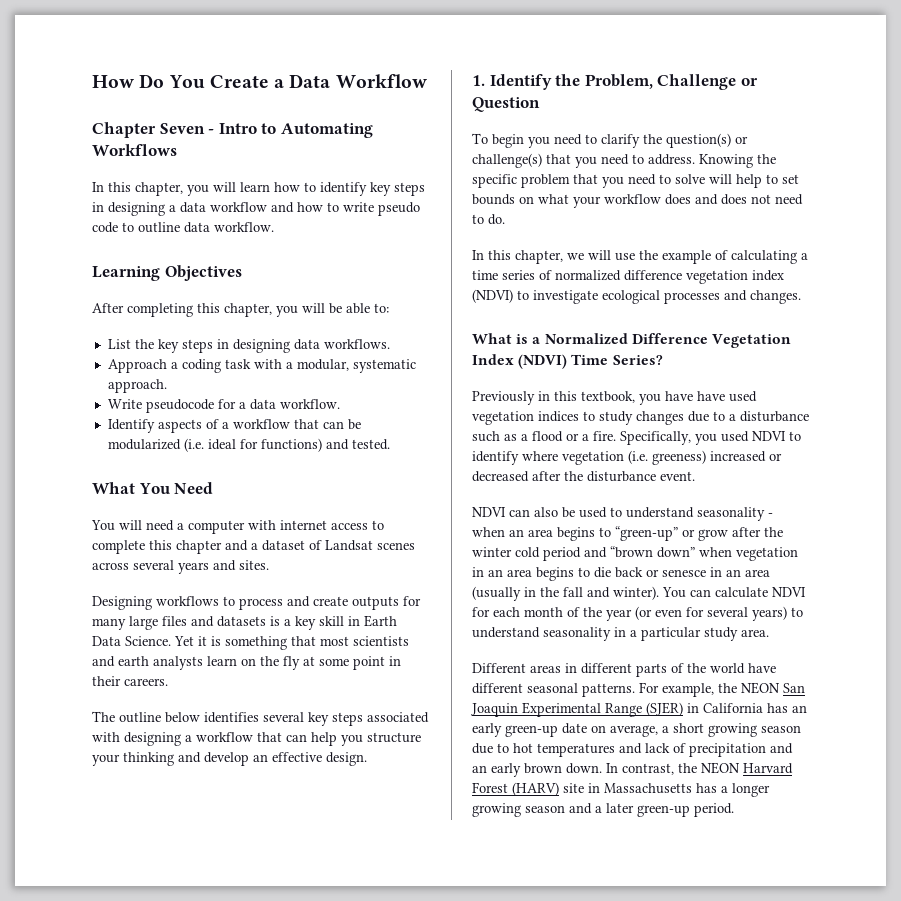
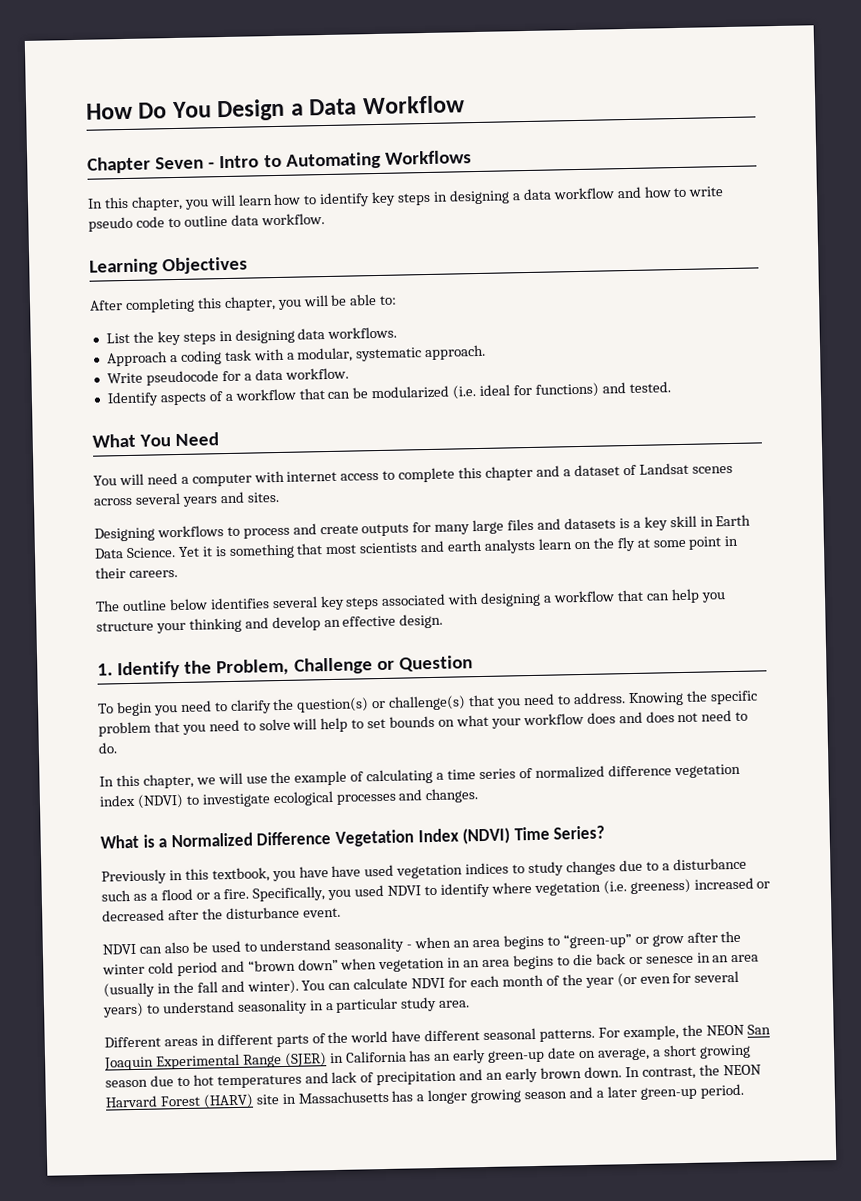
- How Do You Create a Data Workflow
+ How Do You Design a Data Workflow

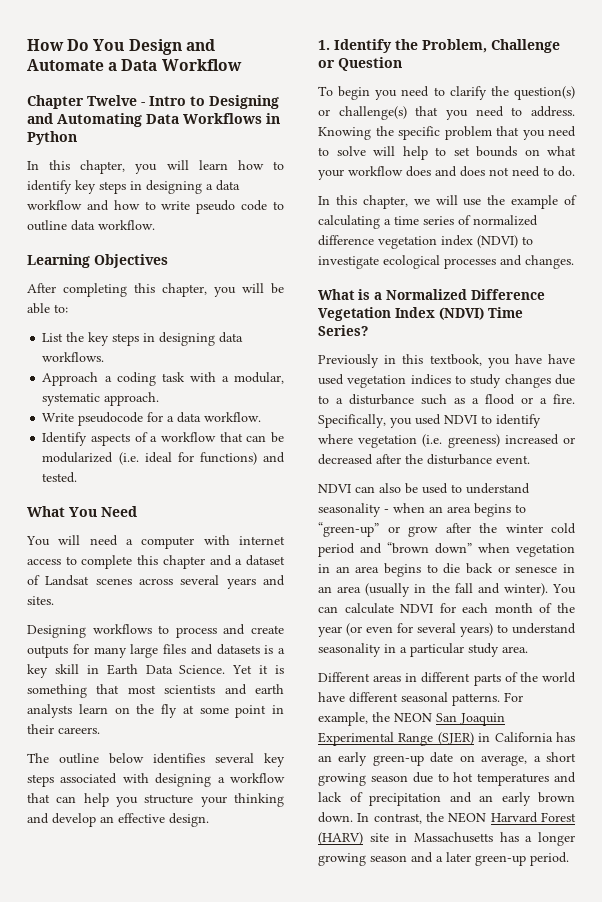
- How Do You Design a Data Workflow
+ How Do You Design and Automate a Data Workflow
- Chapter Seven - Intro to Automating Workflows
+ Chapter Twelve - Intro to Designing and Automating Data Workflows in Python

